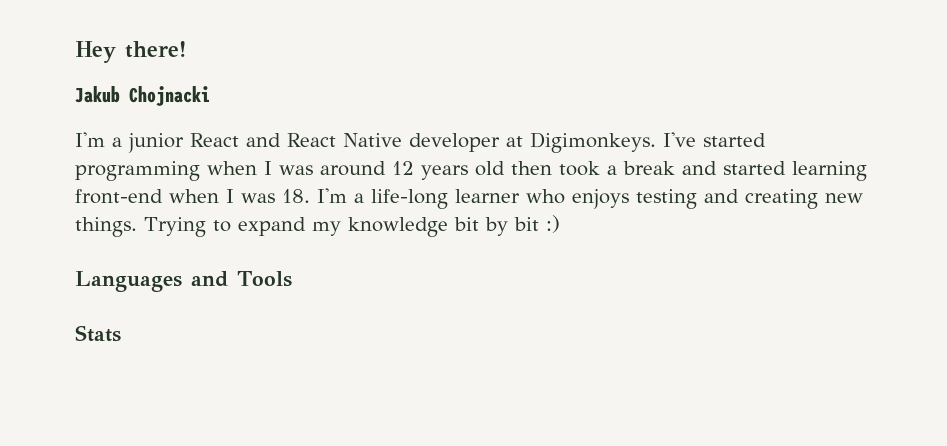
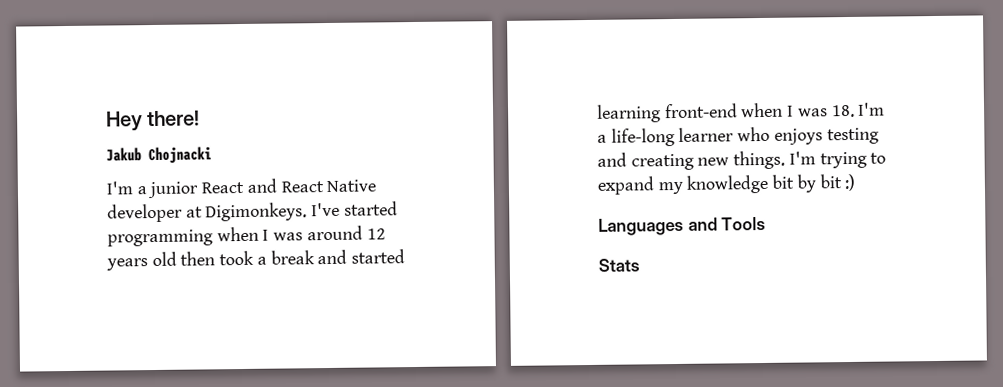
- Trying to expand my knowledge bit by bit :)
+ I'm trying to expand my knowledge bit by bit :)

